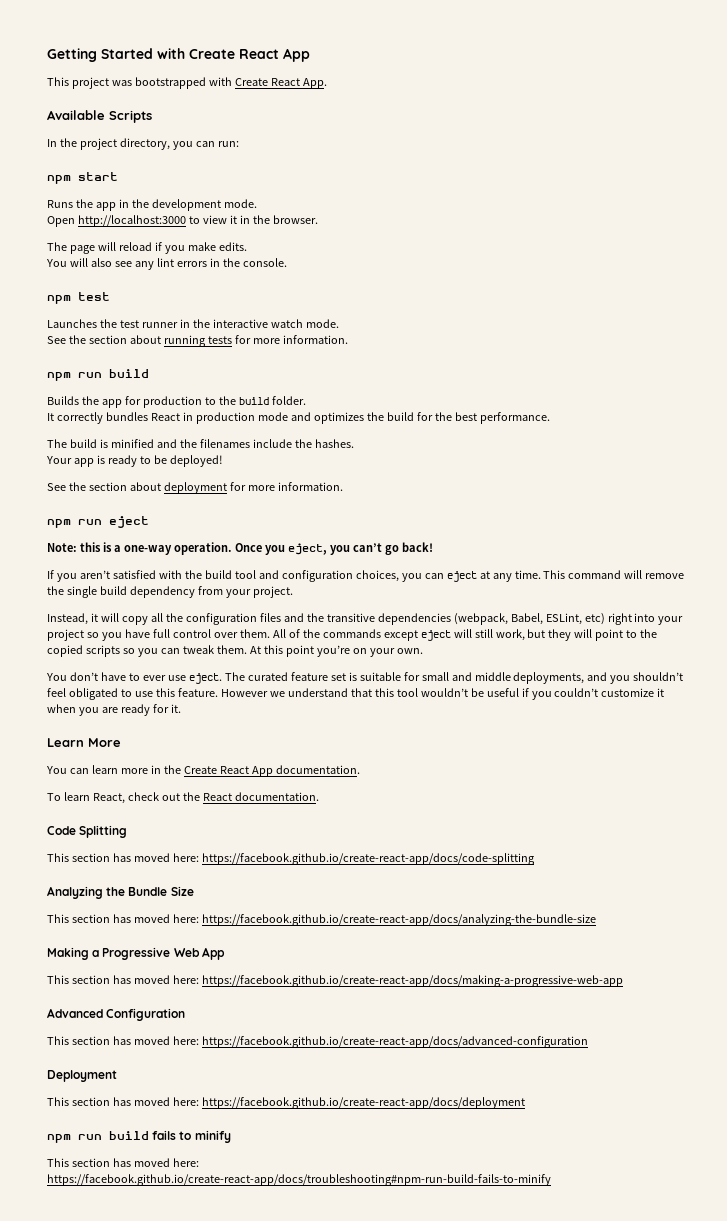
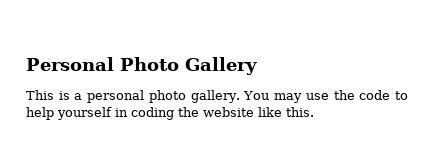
- Getting Started with Create React App
- This project was bootstrapped with Create React App.
- Available Scripts
- In the project directory, you can run:
- npm start
- Runs the app in the development mode.
- Open http://localhost:3000 to view it in the browser.
- The page will reload if you make edits.
- You will also see any lint errors in the console.
- npm test
- Launches the test runner in the interactive watch mode.
- See the section about running tests for more information.
- npm run build
- Builds the app for production to the build folder.
- It correctly bundles React in production mode and optimizes the build for the best performance.
- The build is minified and the filenames include the hashes.
- Your app is ready to be deployed!
- See the section about deployment for more information.
- npm run eject
- Note: this is a one-way operation. Once you eject, you can’t go back!
- If you aren’t satisfied with the build tool and configuration choices, you can eject at any time. This command will remove the single build dependency from your project.
- Instead, it will copy all the configuration files and the transitive dependencies (webpack, Babel, ESLint, etc) right into your project so you have full control over them. All of the commands except eject will still work, but they will point to the copied scripts so you can tweak them. At this point you’re on your own.
- You don’t have to ever use eject. The curated feature set is suitable for small and middle deployments, and you shouldn’t feel obligated to use this feature. However we understand that this tool wouldn’t be useful if you couldn’t customize it when you are ready for it.
- Learn More
- You can learn more in the Create React App documentation.
- To learn React, check out the React documentation.
- Code Splitting
- This section has moved here: https://facebook.github.io/create-react-app/docs/code-splitting
- Analyzing the Bundle Size
- This section has moved here: https://facebook.github.io/create-react-app/docs/analyzing-the-bundle-size
- Making a Progressive Web App
- This section has moved here: https://facebook.github.io/create-react-app/docs/making-a-progressive-web-app
- Advanced Configuration
- This section has moved here: https://facebook.github.io/create-react-app/docs/advanced-configuration
- Deployment
- This section has moved here: https://facebook.github.io/create-react-app/docs/deployment
- npm run build fails to minify
- This section has moved here: https://facebook.github.io/create-react-app/docs/troubleshooting#npm-run-build-fails-to-minify
+ Personal Photo Gallery
+ This is a personal photo gallery. You may use the code to help yourself in coding the website like this.

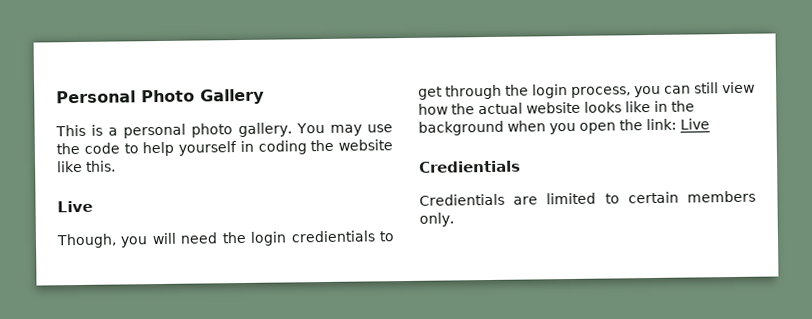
  You may use the code to help yourself in coding the website like this.
+ Live
+ Though, you will need the login credientials to get through the login process, you can still view how the actual website looks like in the background when you open the link: Live
+ Credientials
+ Credientials are limited to certain members only.

